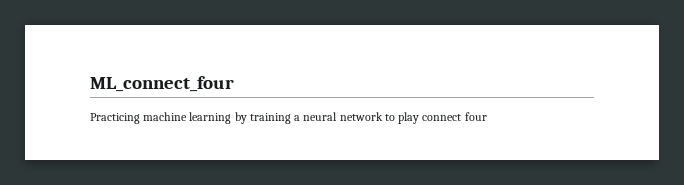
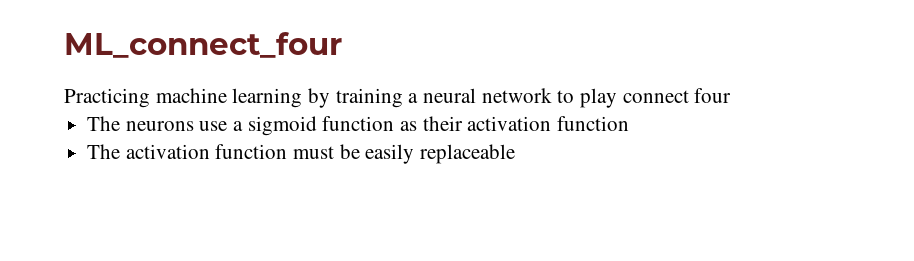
+ The neurons use a sigmoid function as their activation function
+ The activation function must be easily replaceable

